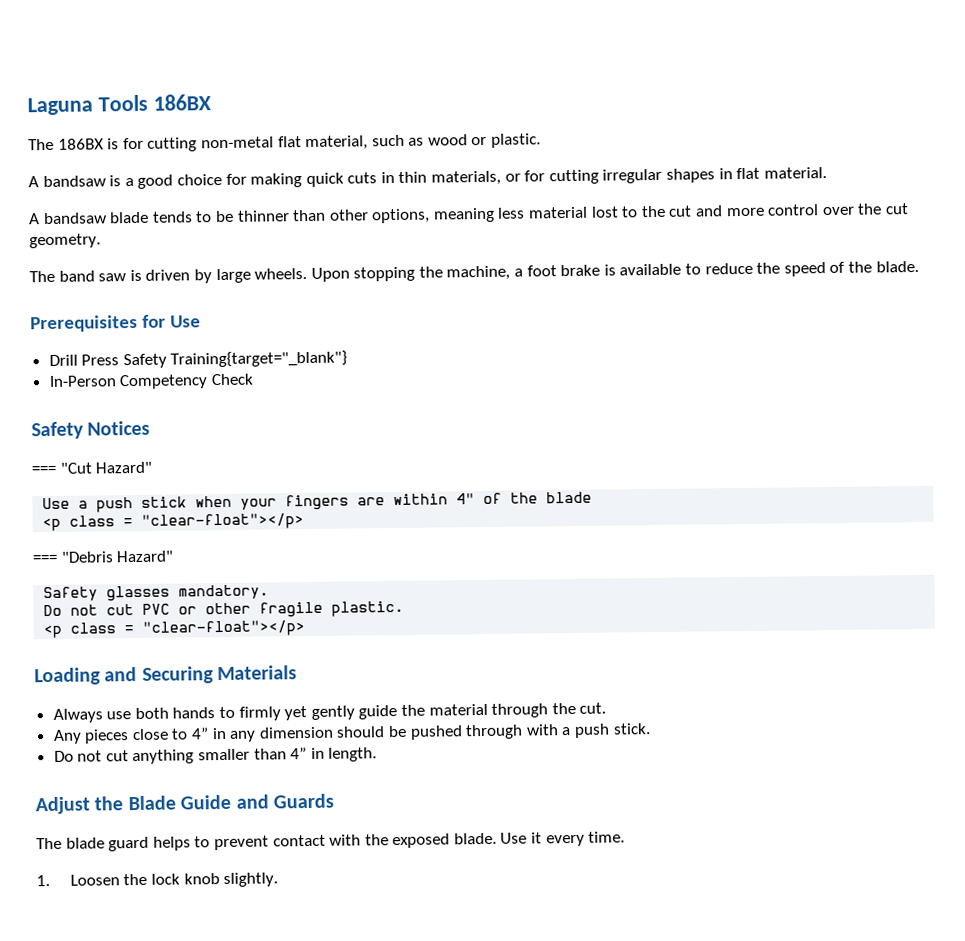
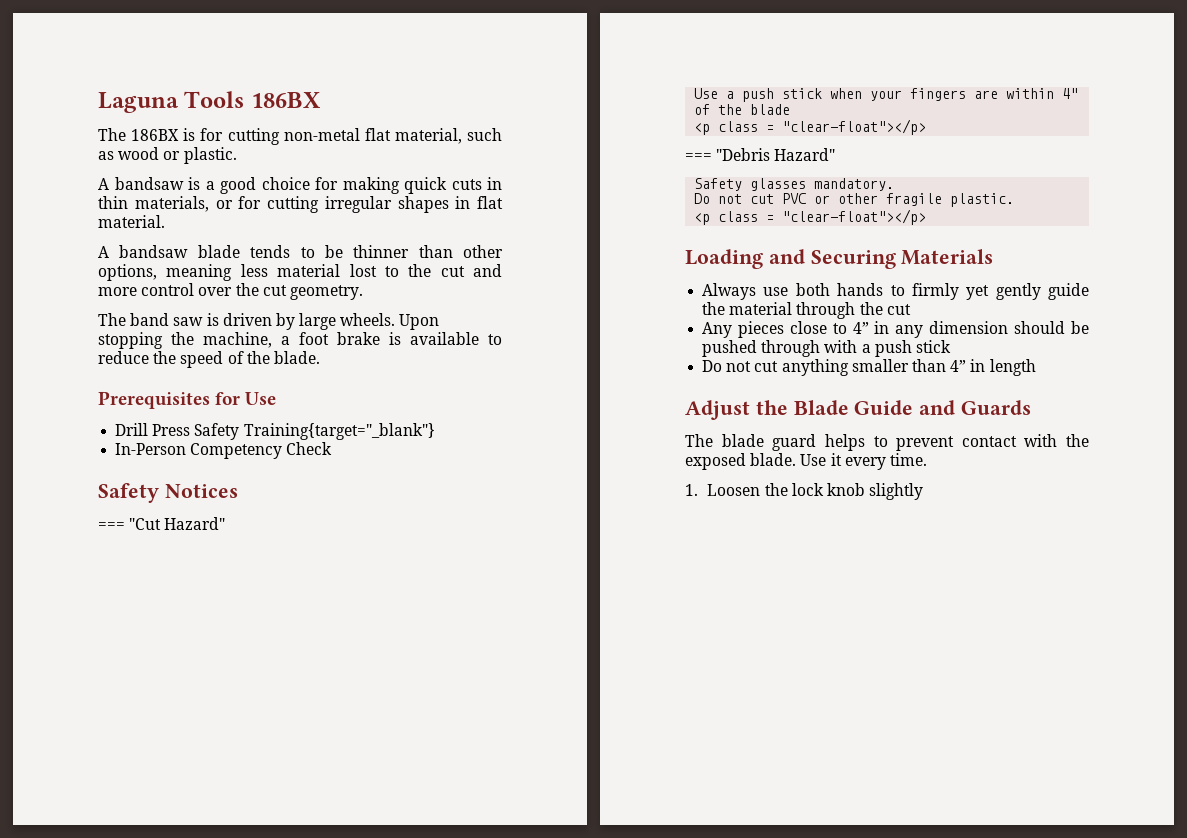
- Always use both hands to firmly yet gently guide the material through the cut.
+ Always use both hands to firmly yet gently guide the material through the cut
- Any pieces close to 4” in any dimension should be pushed through with a push stick.
+ Any pieces close to 4” in any dimension should be pushed through with a push stick
- Do not cut anything smaller than 4” in length.
+ Do not cut anything smaller than 4” in length
- 1. Loosen the lock knob slightly.
+ 1. Loosen the lock knob slightly

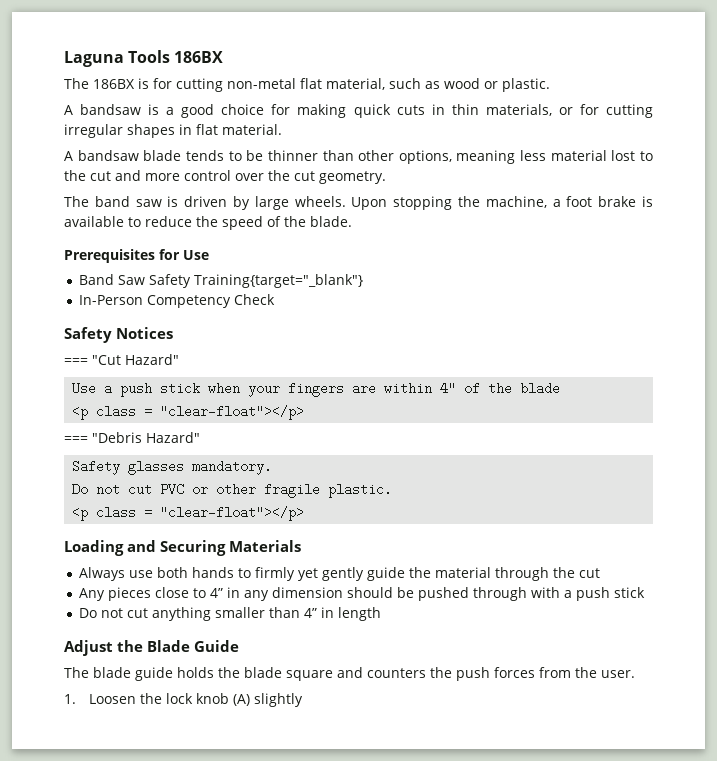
- Drill Press Safety Training{target="_blank"}
+ Band Saw Safety Training{target="_blank"}
- Adjust the Blade Guide and Guards
+ Adjust the Blade Guide
- The blade guard helps to prevent contact with the exposed blade. Use it every time.
+ The blade guide holds the blade square and counters the push forces from the user.
- 1. Loosen the lock knob slightly
+ 1. Loosen the lock knob (A) slightly

